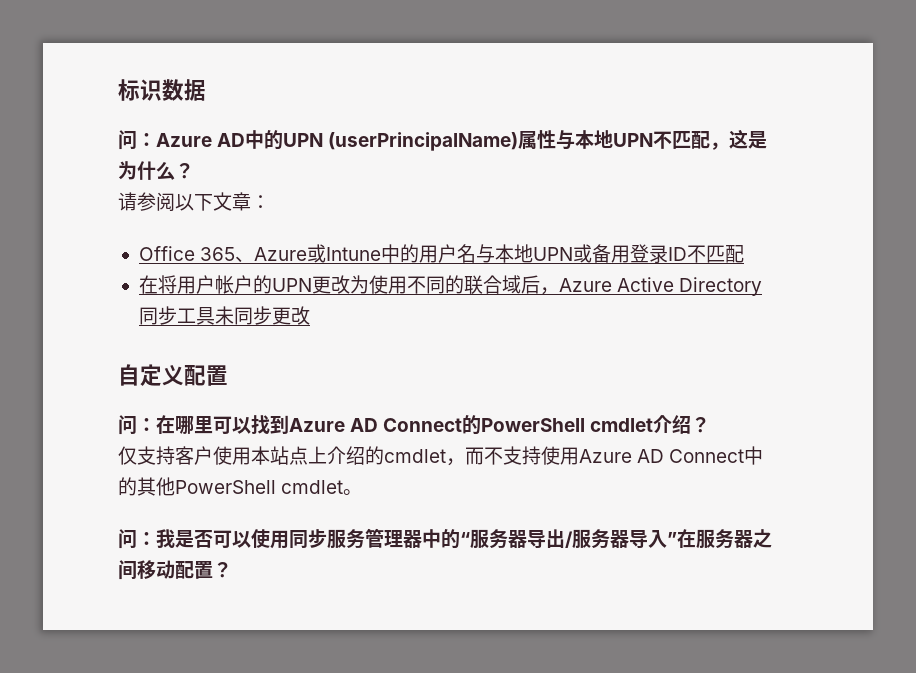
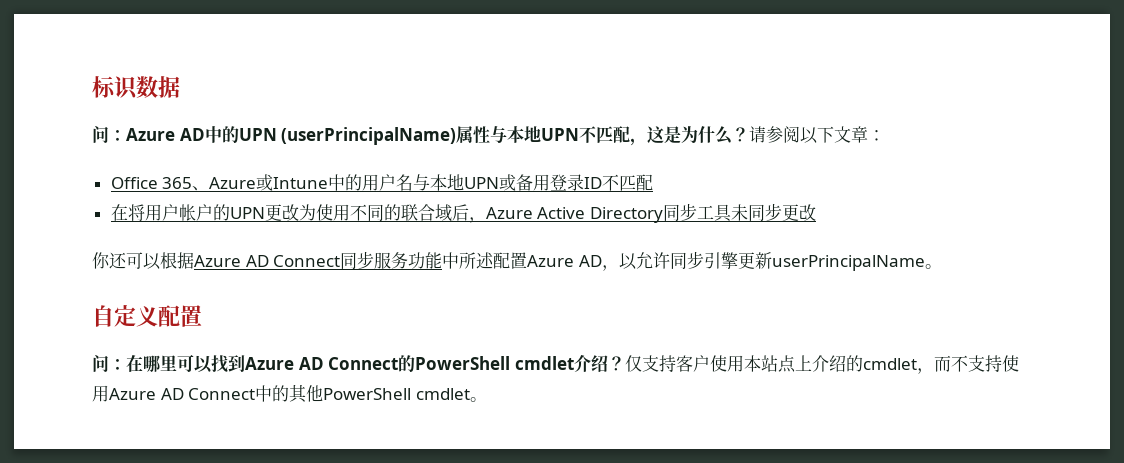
- 问：Azure AD中的UPN (userPrincipalName)属性与本地UPN不匹配，这是为什么？
- 请参阅以下文章：
+ 问：Azure AD中的UPN (userPrincipalName)属性与本地UPN不匹配，这是为什么？请参阅以下文章：
+ 你还可以根据Azure AD Connect同步服务功能中所述配置Azure AD，以允许同步引擎更新userPrincipalName。
- 问：在哪里可以找到Azure AD Connect的PowerShell cmdlet介绍？
- 仅支持客户使用本站点上介绍的cmdlet，而不支持使用Azure AD Connect中的其他PowerShell cmdlet。
+ 问：在哪里可以找到Azure AD Connect的PowerShell cmdlet介绍？仅支持客户使用本站点上介绍的cmdlet，而不支持使用Azure AD Connect中的其他PowerShell cmdlet。
- 问：我是否可以使用同步服务管理器中的“服务器导出/服务器导入”在服务器之间移动配置？

